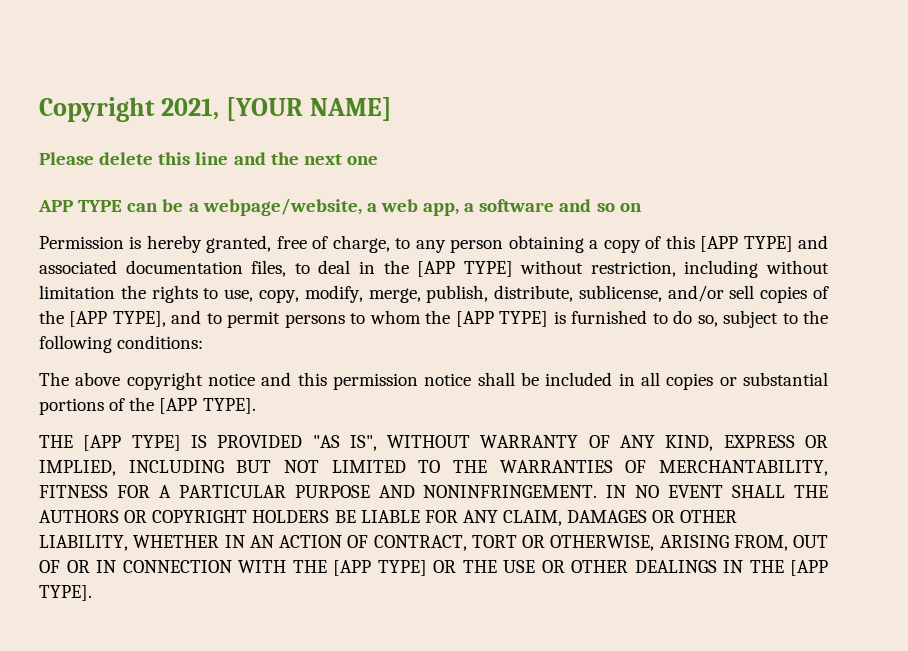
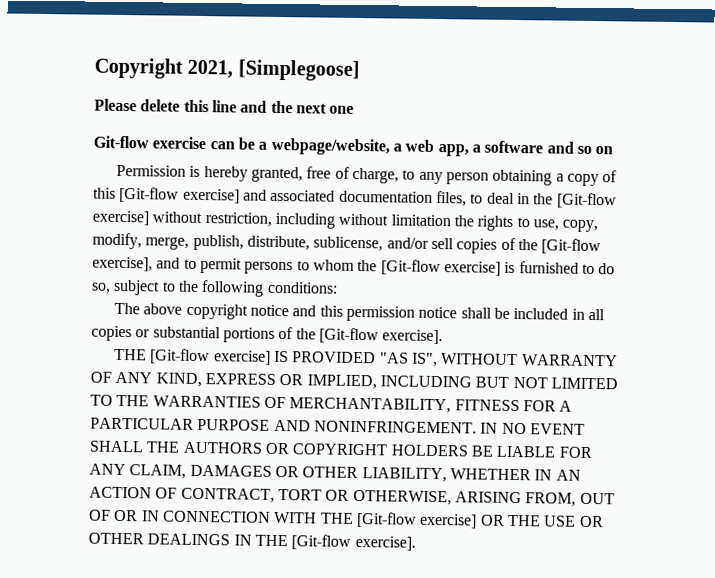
- Copyright 2021, [YOUR NAME]
+ Copyright 2021, [Simplegoose]
- APP TYPE can be a webpage/website, a web app, a software and so on
+ Git-flow exercise can be a webpage/website, a web app, a software and so on
- Permission is hereby granted, free of charge, to any person obtaining a copy of this [APP TYPE] and associated documentation files, to deal in the [APP TYPE] without restriction, including without limitation the rights to use, copy, modify, merge, publish, distribute, sublicense, and/or sell copies of the [APP TYPE], and to permit persons to whom the [APP TYPE] is furnished to do so, subject to the following conditions:
+ Permission is hereby granted, free of charge, to any person obtaining a copy of this [Git-flow exercise] and associated documentation files, to deal in the [Git-flow exercise] without restriction, including without limitation the rights to use, copy, modify, merge, publish, distribute, sublicense, and/or sell copies of the [Git-flow exercise], and to permit persons to whom the [Git-flow exercise] is furnished to do so, subject to the following conditions:
- The above copyright notice and this permission notice shall be included in all copies or substantial portions of the [APP TYPE].
- THE [APP TYPE] IS PROVIDED "AS IS", WITHOUT WARRANTY OF ANY KIND, EXPRESS OR IMPLIED, INCLUDING BUT NOT LIMITED TO THE WARRANTIES OF MERCHANTABILITY, FITNESS FOR A PARTICULAR PURPOSE AND NONINFRINGEMENT.
+ The above copyright notice and this permission notice shall be included in all copies or substantial portions of the [Git-flow exercise].
+ THE [Git-flow exercise] IS PROVIDED "AS IS", WITHOUT WARRANTY OF ANY KIND, EXPRESS OR IMPLIED, INCLUDING BUT NOT LIMITED TO THE WARRANTIES OF MERCHANTABILITY, FITNESS FOR A PARTICULAR PURPOSE AND NONINFRINGEMENT.
- IN NO EVENT SHALL THE AUTHORS OR COPYRIGHT HOLDERS BE LIABLE FOR ANY CLAIM, DAMAGES OR OTHER LIABILITY, WHETHER IN AN ACTION OF CONTRACT, TORT OR OTHERWISE, ARISING FROM, OUT OF OR IN CONNECTION WITH THE [APP TYPE] OR THE USE OR OTHER DEALINGS IN THE [APP TYPE].
+ IN NO EVENT SHALL THE AUTHORS OR COPYRIGHT HOLDERS BE LIABLE FOR ANY CLAIM, DAMAGES OR OTHER LIABILITY, WHETHER IN AN ACTION OF CONTRACT, TORT OR OTHERWISE, ARISING FROM, OUT OF OR IN CONNECTION WITH THE [Git-flow exercise] OR THE USE OR OTHER DEALINGS IN THE [Git-flow exercise].

